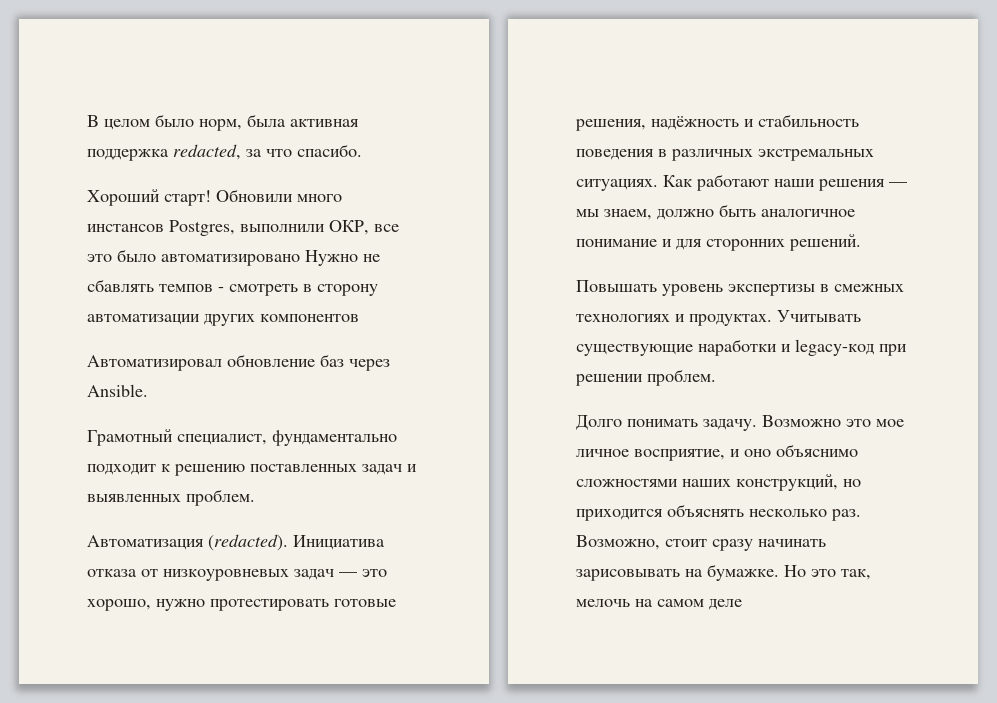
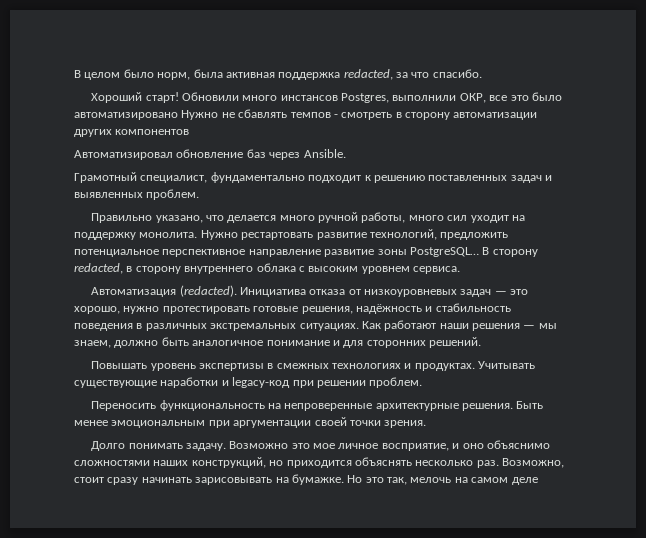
+ Правильно указано, что делается много ручной работы, много сил уходит на поддержку монолита. Нужно рестартовать развитие технологий, предложить потенциальное перспективное направление развитие зоны PostgreSQL… В сторону redacted, в сторону внутреннего облака с высоким уровнем сервиса.
+ Переносить функциональность на непроверенные архитектурные решения. Быть менее эмоциональным при аргументации своей точки зрения.

